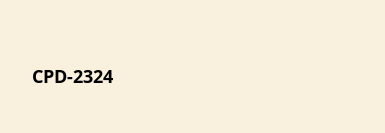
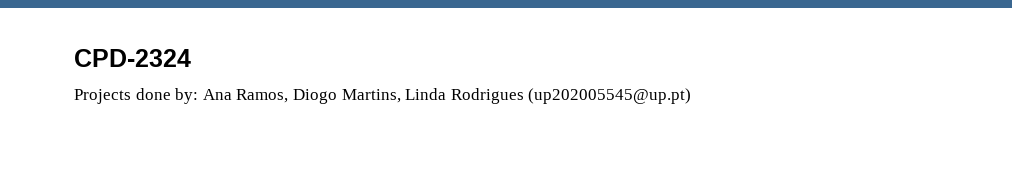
+ Projects done by: Ana Ramos, Diogo Martins, Linda Rodrigues (up202005545@up.pt)

